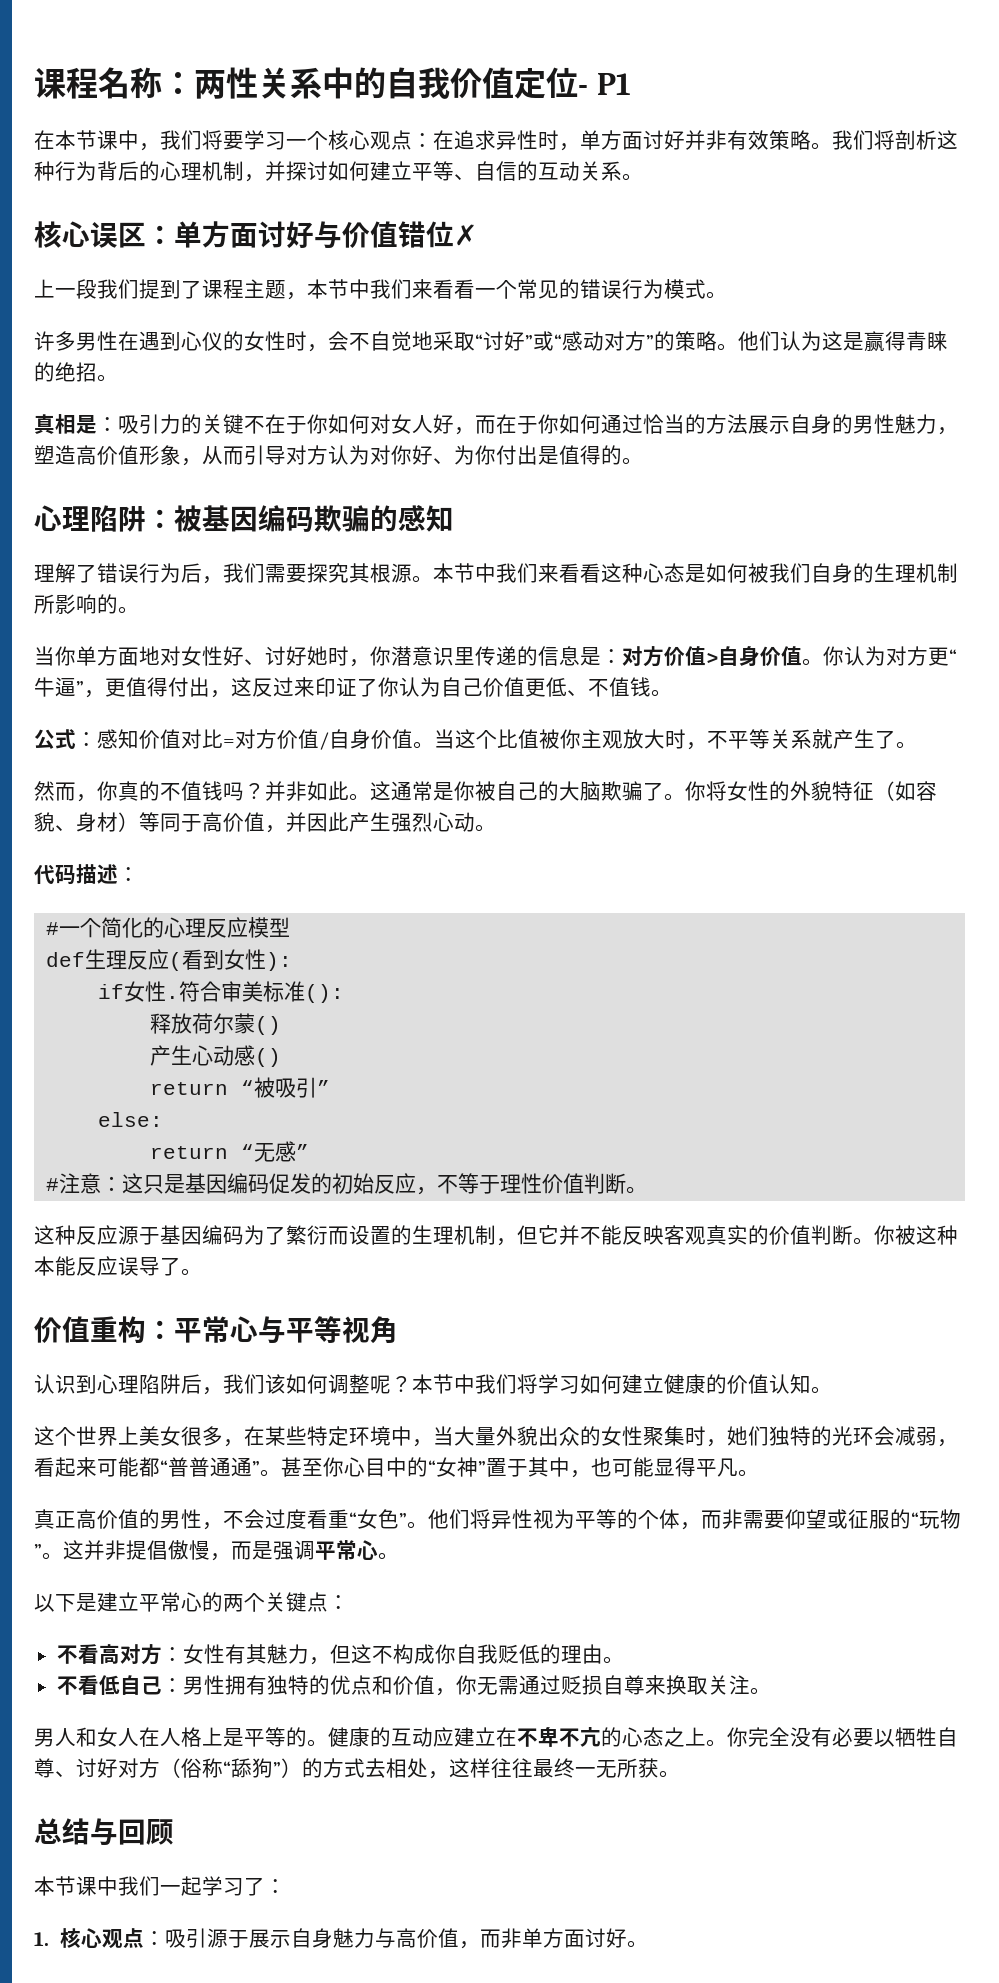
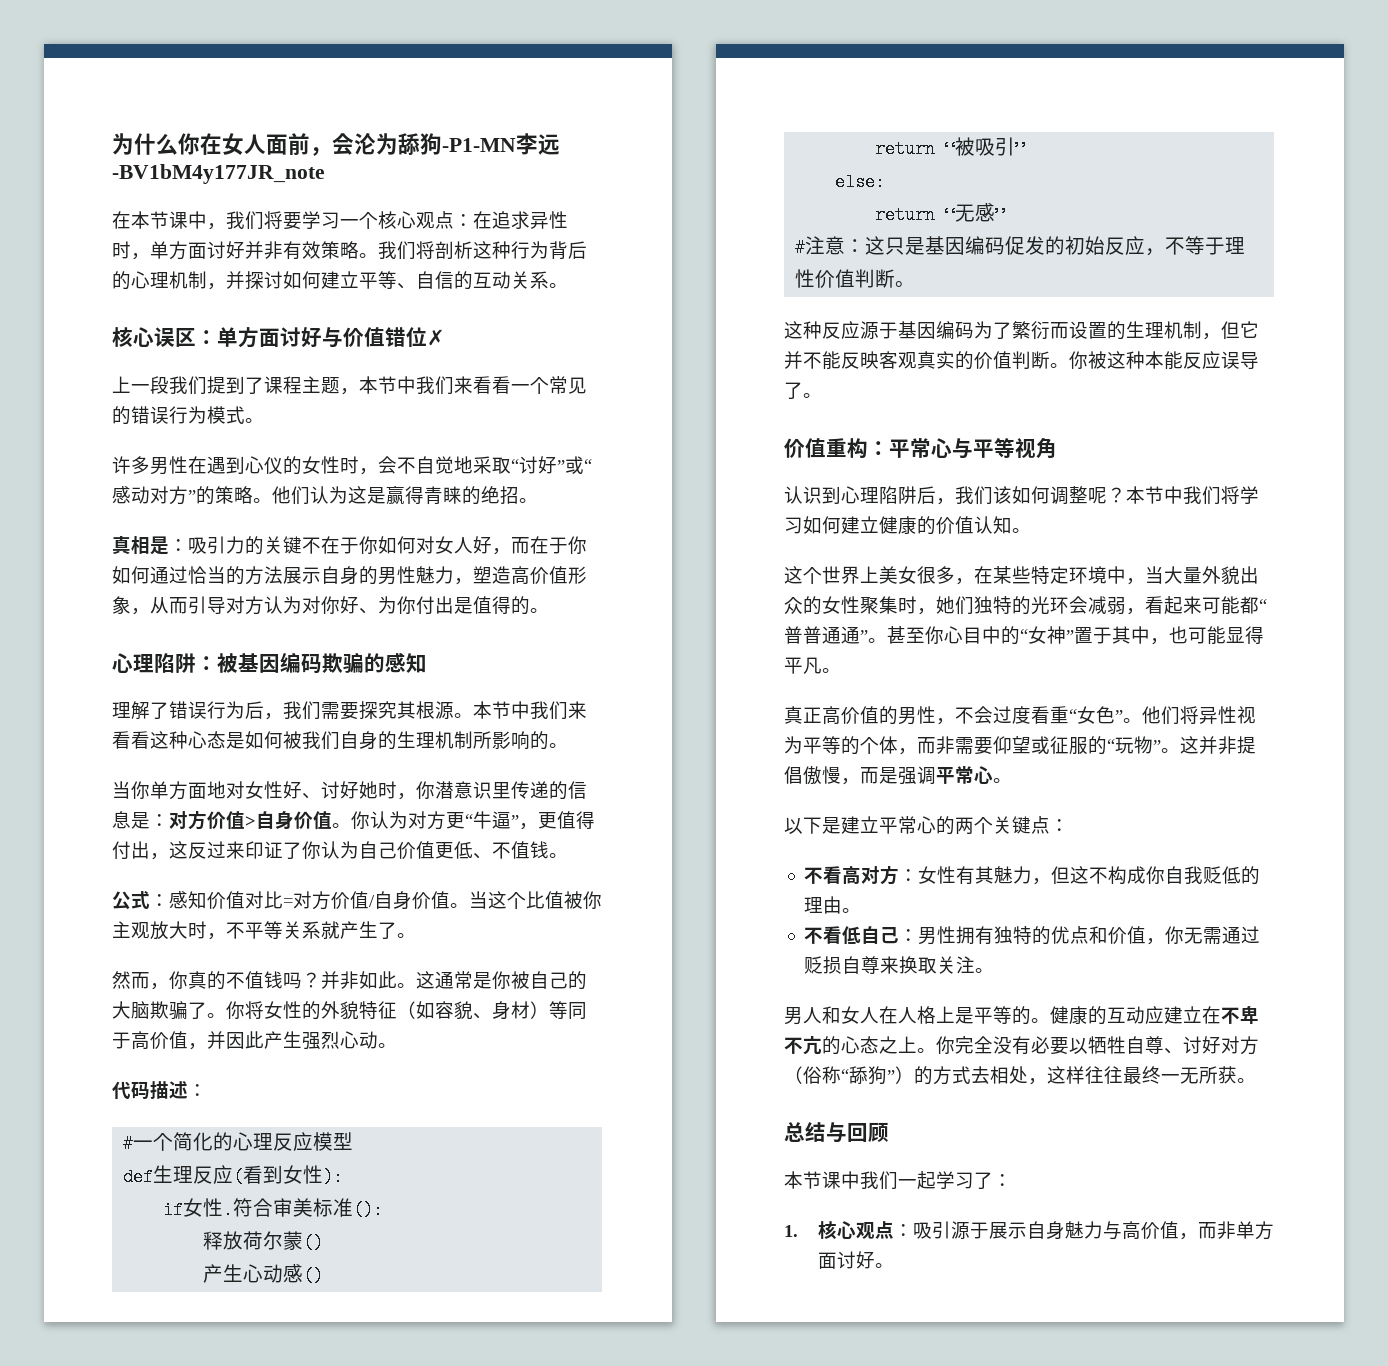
- 课程名称：两性关系中的自我价值定位- P1
+ 为什么你在女人面前，会沦为舔狗-P1-MN李远-BV1bM4y177JR_note

